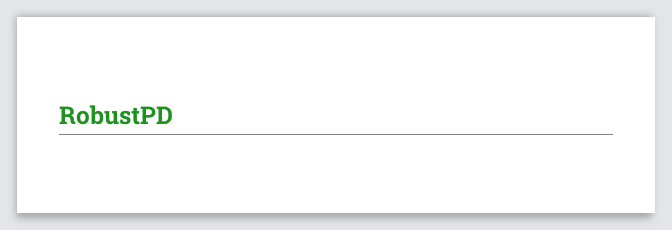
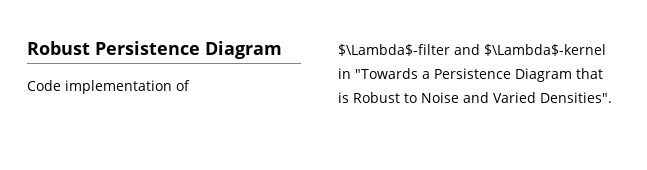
- RobustPD
+ Robust Persistence Diagram
+ Code implementation of $\Lambda$-filter and $\Lambda$-kernel in "Towards a Persistence Diagram that is Robust to Noise and Varied Densities".

